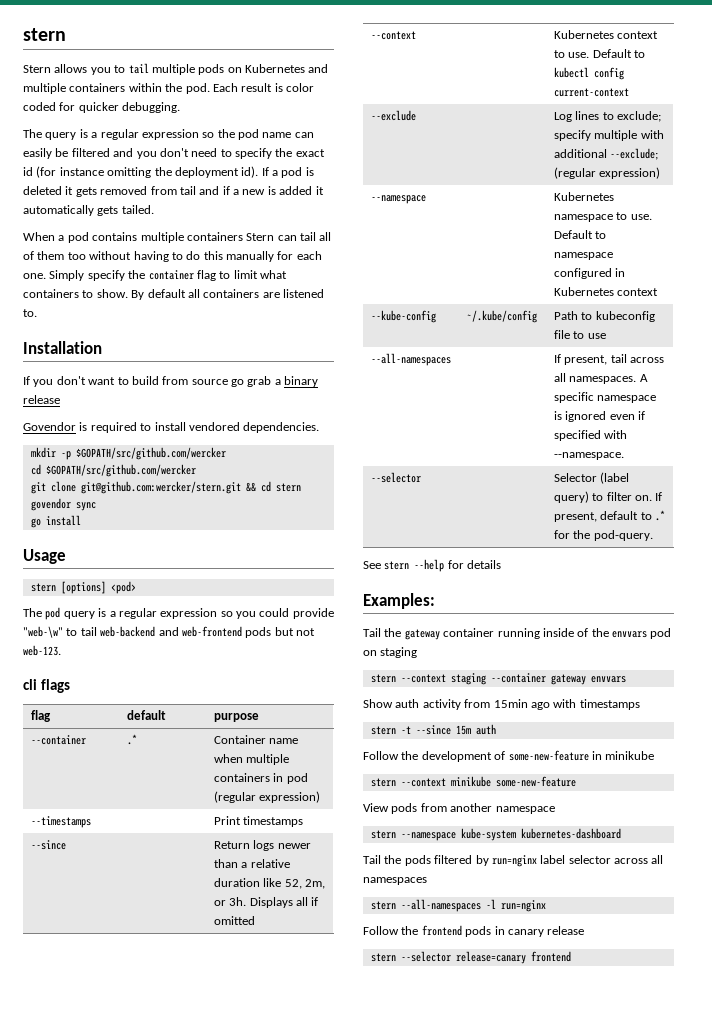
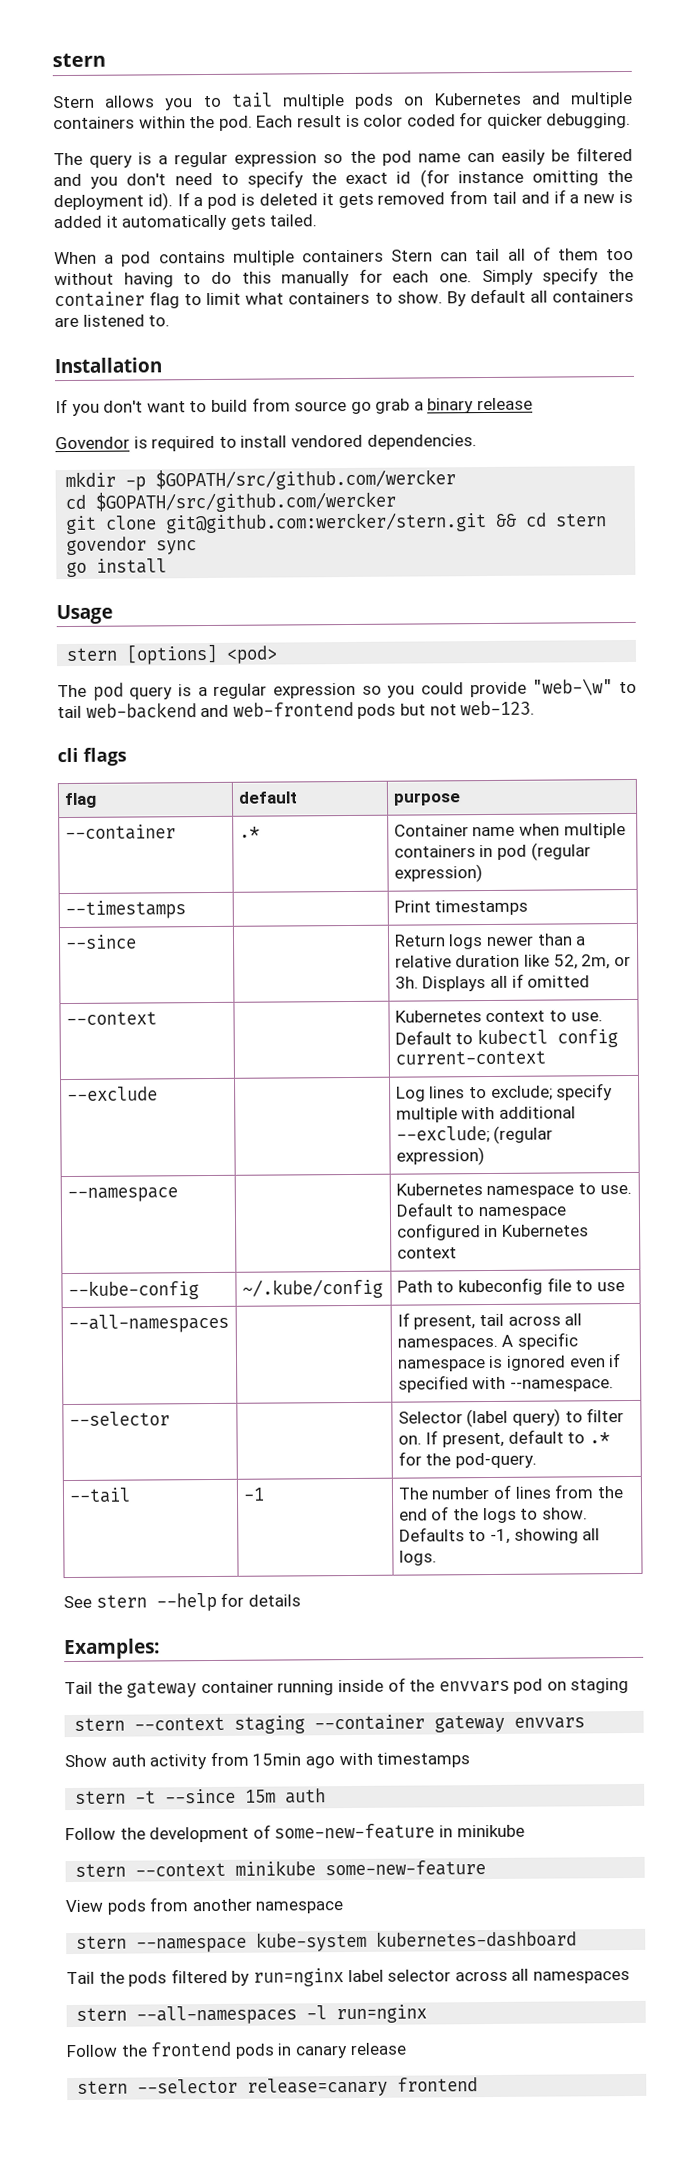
+ --tail | -1 | The number of lines from the end of the logs to show. Defaults to -1, showing all logs.

